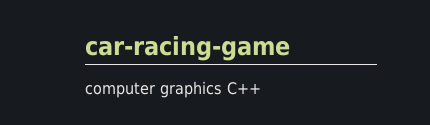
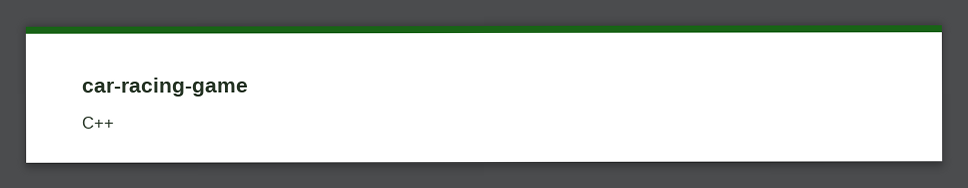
- computer graphics C++
+ C++

